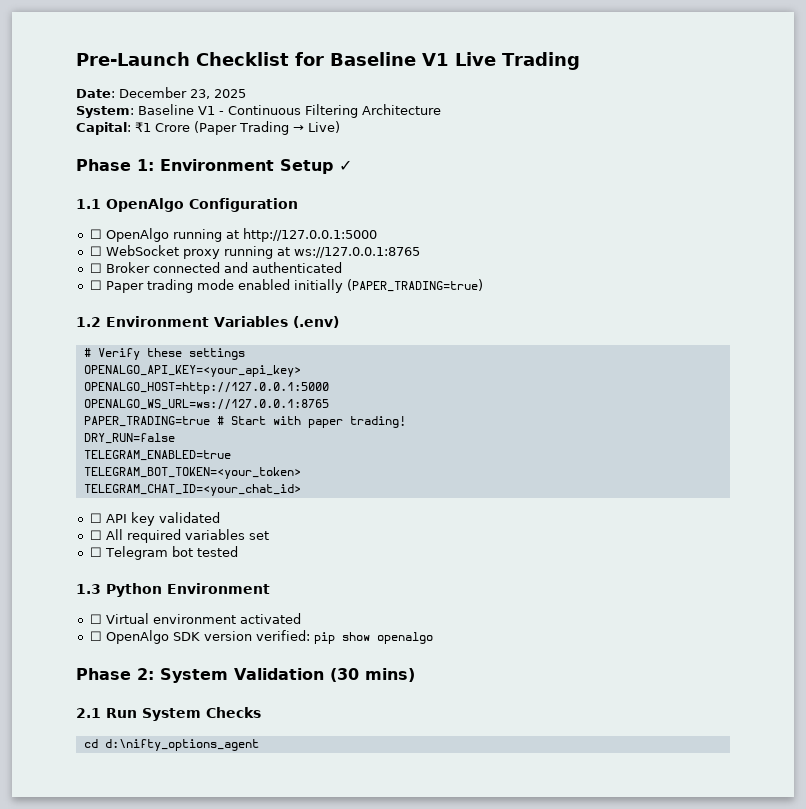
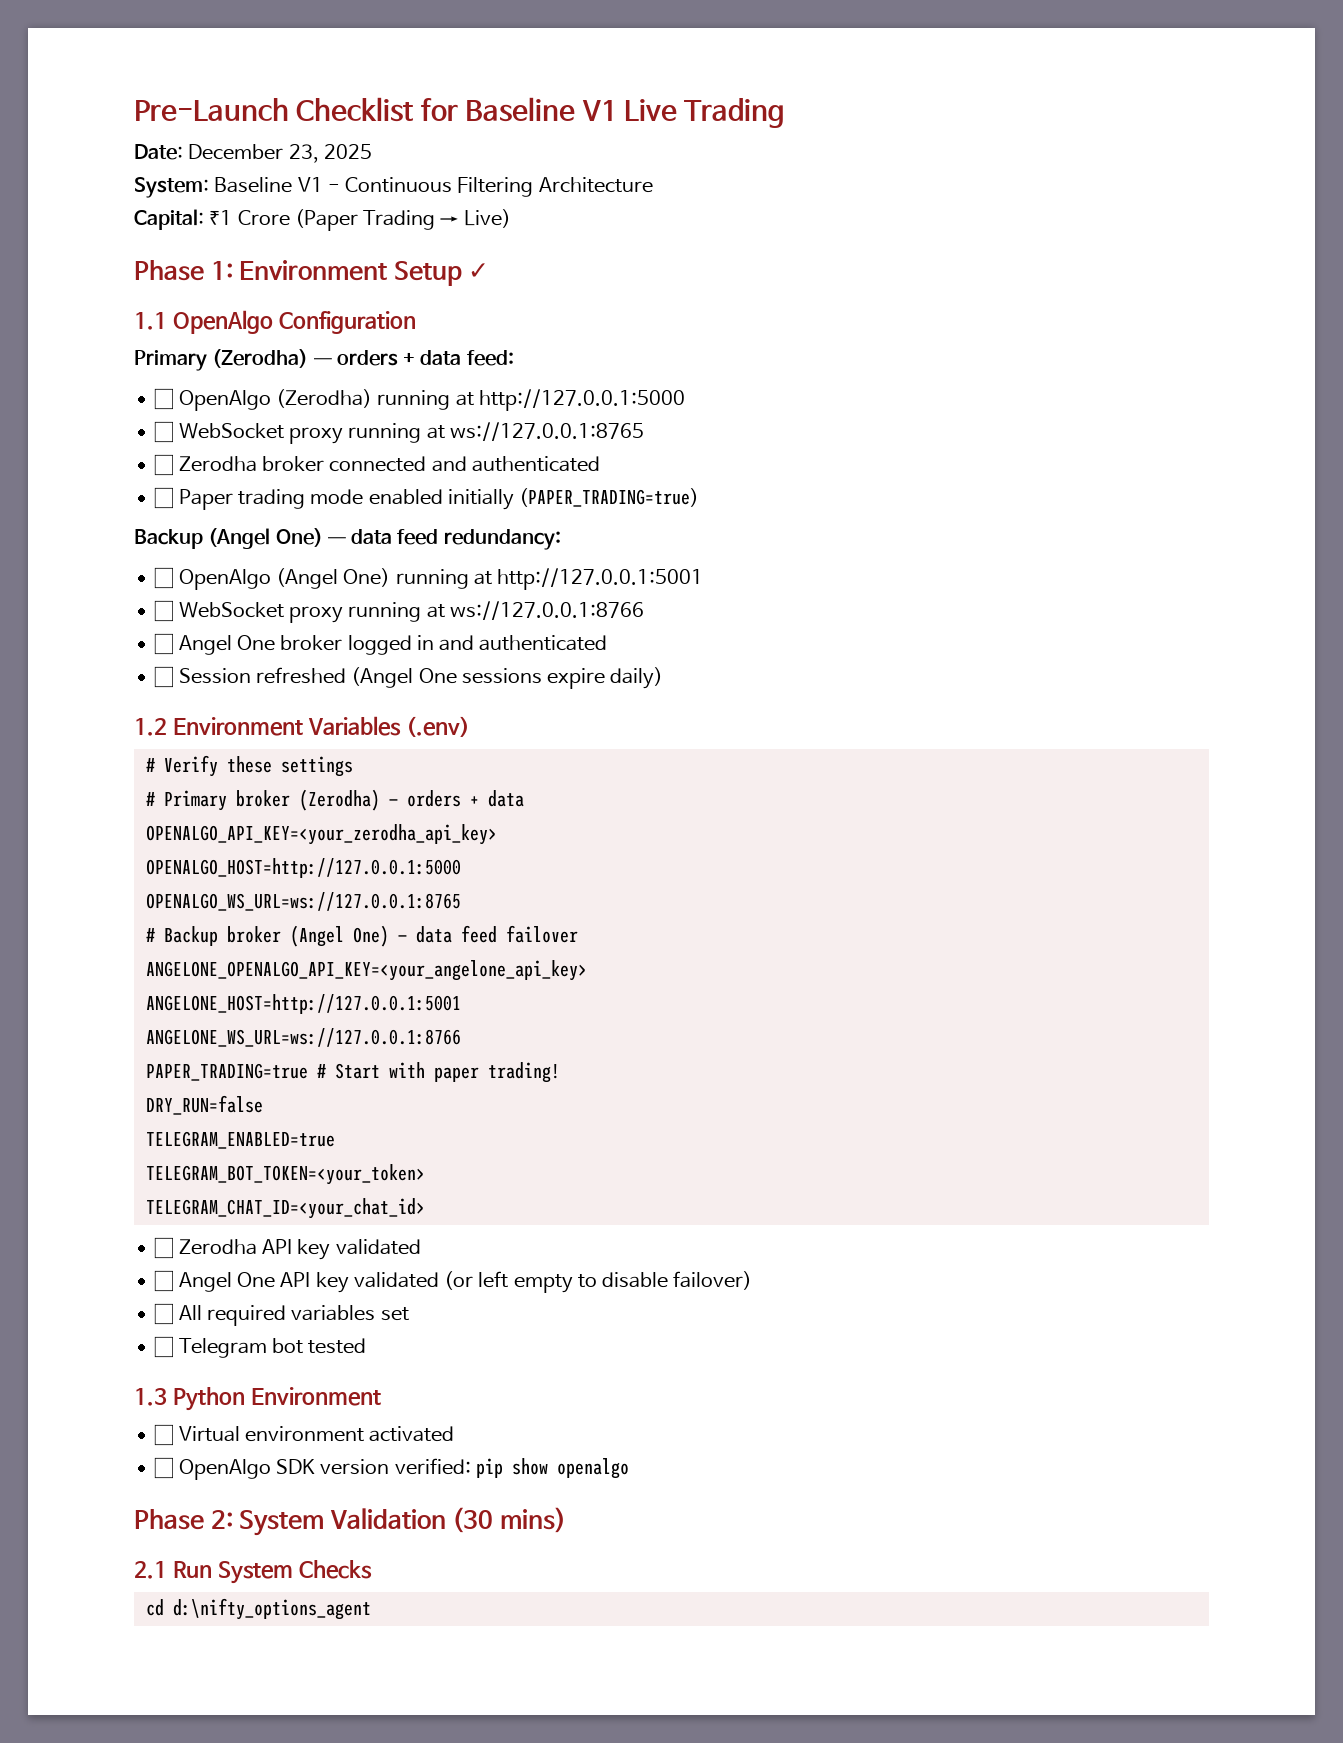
- ☐ OpenAlgo running at http://127.0.0.1:5000
+ Primary (Zerodha) — orders + data feed:
+ ☐ OpenAlgo (Zerodha) running at http://127.0.0.1:5000
- ☐ Broker connected and authenticated
+ ☐ Zerodha broker connected and authenticated
+ Backup (Angel One) — data feed redundancy:
+ ☐ OpenAlgo (Angel One) running at http://127.0.0.1:5001
+ ☐ WebSocket proxy running at ws://127.0.0.1:8766
+ ☐ Angel One broker logged in and authenticated
+ ☐ Session refreshed (Angel One sessions expire daily)
- OPENALGO_API_KEY=<your_api_key>
+ # Primary broker (Zerodha) — orders + data
+ OPENALGO_API_KEY=<your_zerodha_api_key>
  OPENALGO_HOST=http://127.0.0.1:5000
  OPENALGO_WS_URL=ws://127.0.0.1:8765
+ # Backup broker (Angel One) — data feed failover
+ ANGELONE_OPENALGO_API_KEY=<your_angelone_api_key>
+ ANGELONE_HOST=http://127.0.0.1:5001
+ ANGELONE_WS_URL=ws://127.0.0.1:8766
- ☐ API key validated
+ ☐ Zerodha API key validated
+ ☐ Angel One API key validated (or left empty to disable failover)

